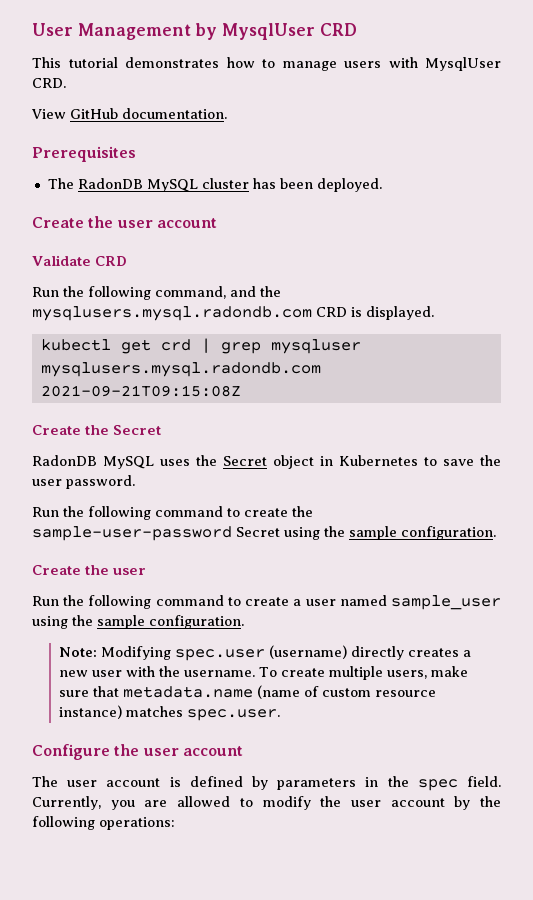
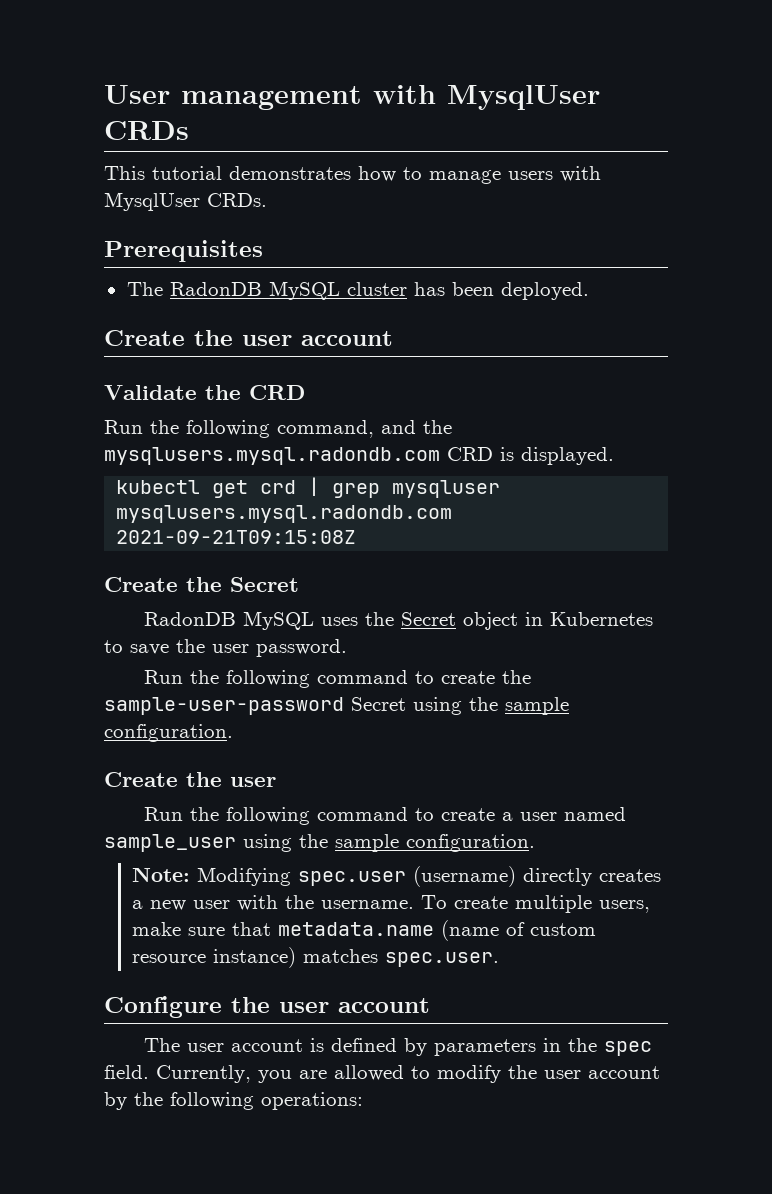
- User Management by MysqlUser CRD
+ User management with MysqlUser CRDs
- This tutorial demonstrates how to manage users with MysqlUser CRD.
- View GitHub documentation.
+ This tutorial demonstrates how to manage users with MysqlUser CRDs.
- Validate CRD
+ Validate the CRD

